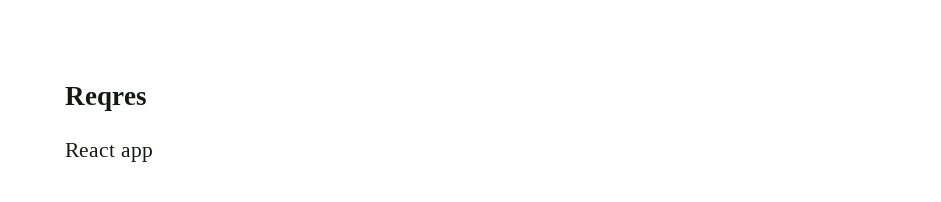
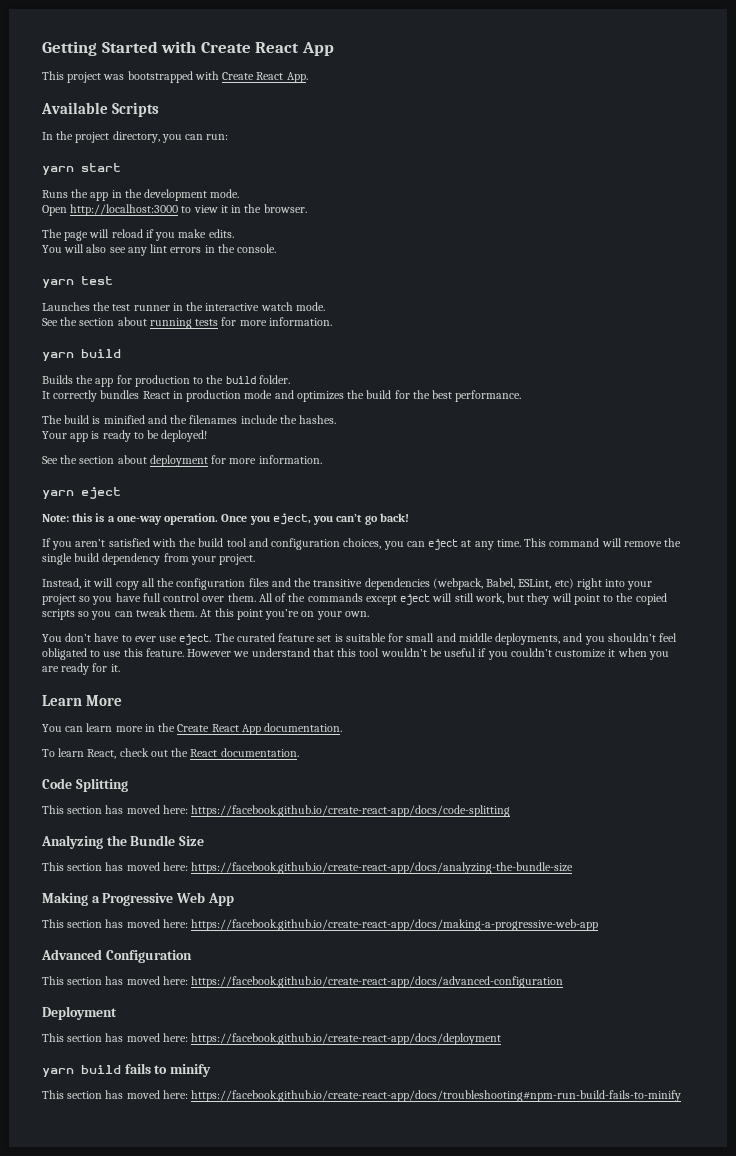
- Reqres
- React app
+ Getting Started with Create React App
+ This project was bootstrapped with Create React App.
+ Available Scripts
+ In the project directory, you can run:
+ yarn start
+ Runs the app in the development mode.
+ Open http://localhost:3000 to view it in the browser.
+ The page will reload if you make edits.
+ You will also see any lint errors in the console.
+ yarn test
+ Launches the test runner in the interactive watch mode.
+ See the section about running tests for more information.
+ yarn build
+ Builds the app for production to the build folder.
+ It correctly bundles React in production mode and optimizes the build for the best performance.
+ The build is minified and the filenames include the hashes.
+ Your app is ready to be deployed!
+ See the section about deployment for more information.
+ yarn eject
+ Note: this is a one-way operation. Once you eject, you can’t go back!
+ If you aren’t satisfied with the build tool and configuration choices, you can eject at any time. This command will remove the single build dependency from your project.
+ Instead, it will copy all the configuration files and the transitive dependencies (webpack, Babel, ESLint, etc) right into your project so you have full control over them. All of the commands except eject will still work, but they will point to the copied scripts so you can tweak them. At this point you’re on your own.
+ You don’t have to ever use eject. The curated feature set is suitable for small and middle deployments, and you shouldn’t feel obligated to use this feature. However we understand that this tool wouldn’t be useful if you couldn’t customize it when you are ready for it.
+ Learn More
+ You can learn more in the Create React App documentation.
+ To learn React, check out the React documentation.
+ Code Splitting
+ This section has moved here: https://facebook.github.io/create-react-app/docs/code-splitting
+ Analyzing the Bundle Size
+ This section has moved here: https://facebook.github.io/create-react-app/docs/analyzing-the-bundle-size
+ Making a Progressive Web App
+ This section has moved here: https://facebook.github.io/create-react-app/docs/making-a-progressive-web-app
+ Advanced Configuration
+ This section has moved here: https://facebook.github.io/create-react-app/docs/advanced-configuration
+ Deployment
+ This section has moved here: https://facebook.github.io/create-react-app/docs/deployment
+ yarn build fails to minify
+ This section has moved here: https://facebook.github.io/create-react-app/docs/troubleshooting#npm-run-build-fails-to-minify

